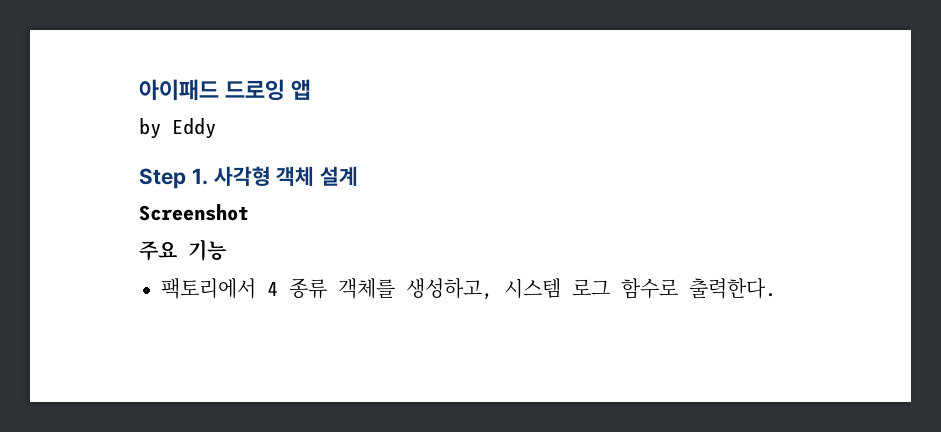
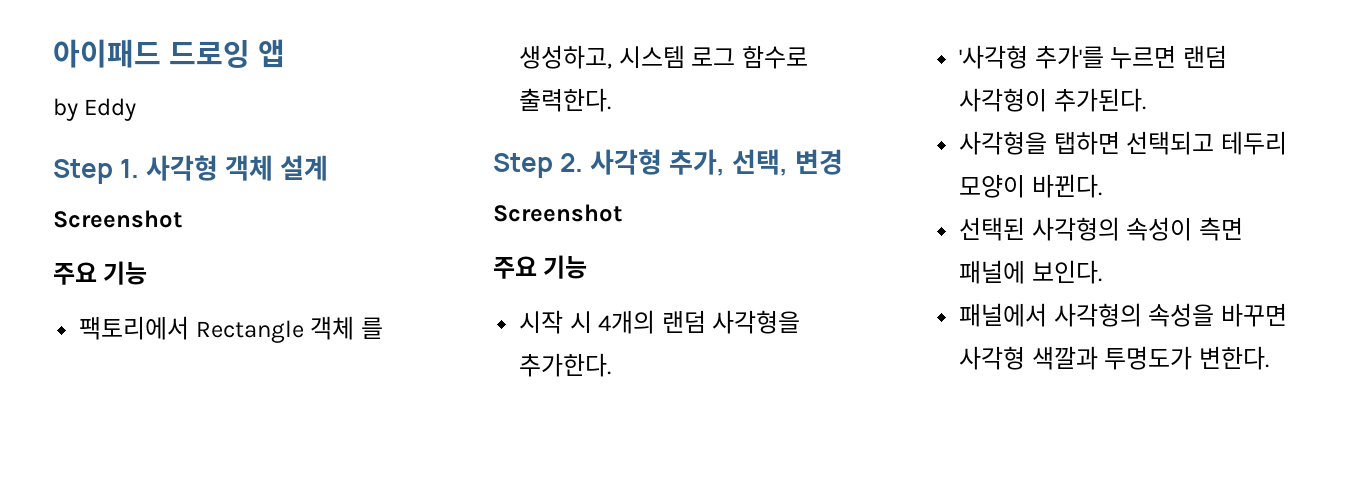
- 팩토리에서 4 종류 객체를 생성하고, 시스템 로그 함수로 출력한다.
+ 팩토리에서 Rectangle 객체 를 생성하고, 시스템 로그 함수로 출력한다.
+ Step 2. 사각형 추가, 선택, 변경
+ Screenshot
+ 주요 기능
+ 시작 시 4개의 랜덤 사각형을 추가한다.
+ '사각형 추가'를 누르면 랜덤 사각형이 추가된다.
+ 사각형을 탭하면 선택되고 테두리 모양이 바뀐다.
+ 선택된 사각형의 속성이 측면 패널에 보인다.
+ 패널에서 사각형의 속성을 바꾸면 사각형 색깔과 투명도가 변한다.

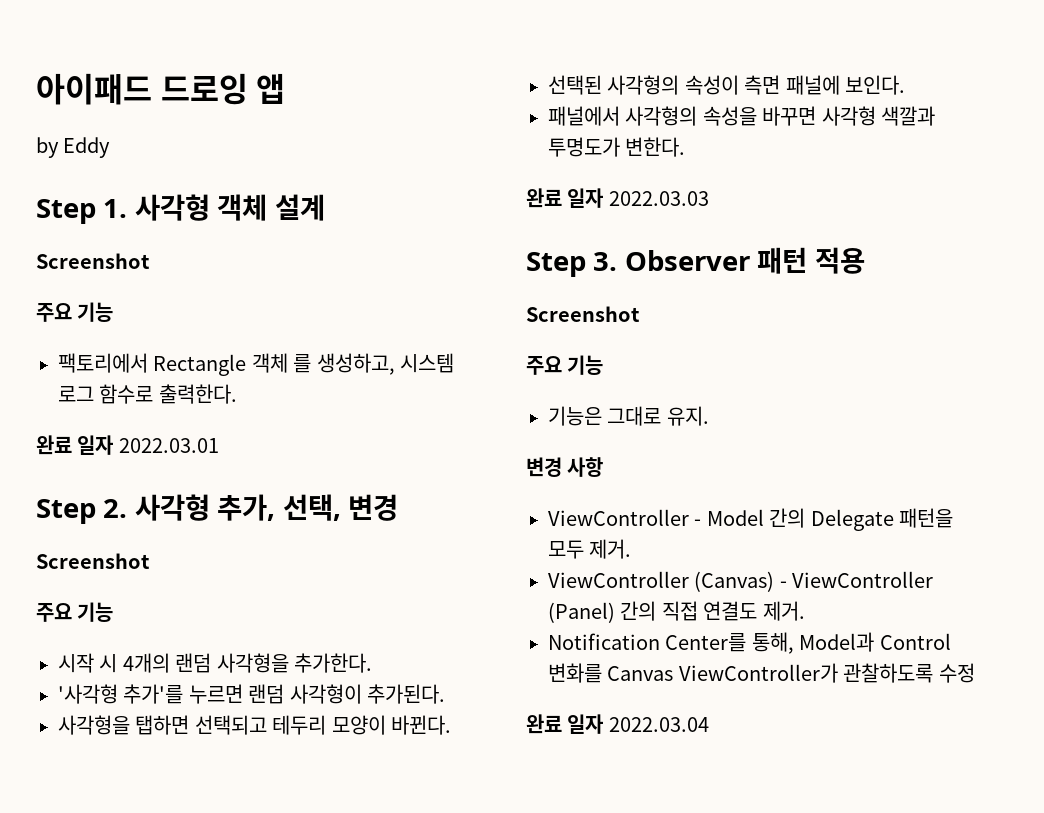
+ 완료 일자 2022.03.01
+ 완료 일자 2022.03.03
+ Step 3. Observer 패턴 적용
+ Screenshot
+ 주요 기능
+ 기능은 그대로 유지.
+ 변경 사항
+ ViewController - Model 간의 Delegate 패턴을 모두 제거.
+ ViewController (Canvas) - ViewController (Panel) 간의 직접 연결도 제거.
+ Notification Center를 통해, Model과 Control 변화를 Canvas ViewController가 관찰하도록 수정
+ 완료 일자 2022.03.04

